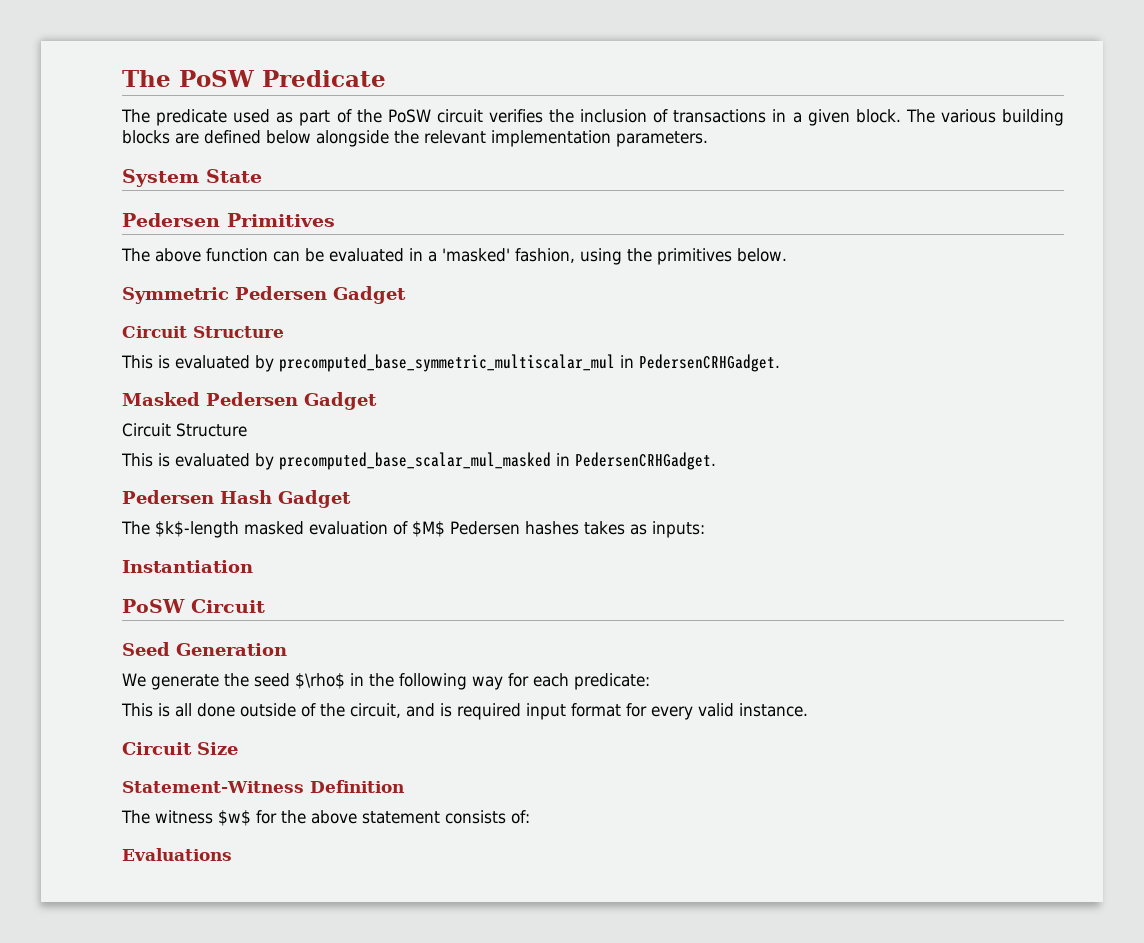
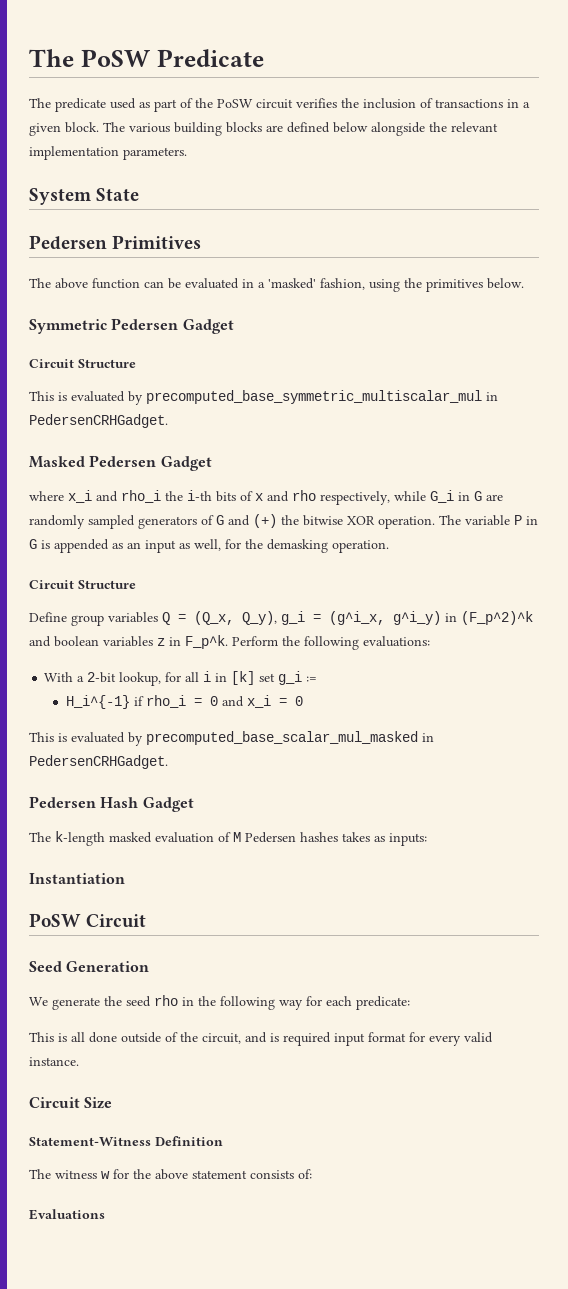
  Masked Pedersen Gadget
+ where x_i and rho_i the i-th bits of x and rho respectively, while G_i in G are randomly sampled generators of G and (+) the bitwise XOR operation. The variable P in G is appended as an input as well, for the demasking operation.
  Circuit Structure
+ Define group variables Q = (Q_x, Q_y), g_i = (g^i_x, g^i_y) in (F_p^2)^k and boolean variables z in F_p^k. Perform the following evaluations:
+ With a 2-bit lookup, for all i in [k] set g_i :=
+ H_i^{-1} if rho_i = 0 and x_i = 0
- The $k$-length masked evaluation of $M$ Pedersen hashes takes as inputs:
+ The k-length masked evaluation of M Pedersen hashes takes as inputs:
- We generate the seed $\rho$ in the following way for each predicate:
+ We generate the seed rho in the following way for each predicate:
- The witness $w$ for the above statement consists of:
+ The witness w for the above statement consists of:

